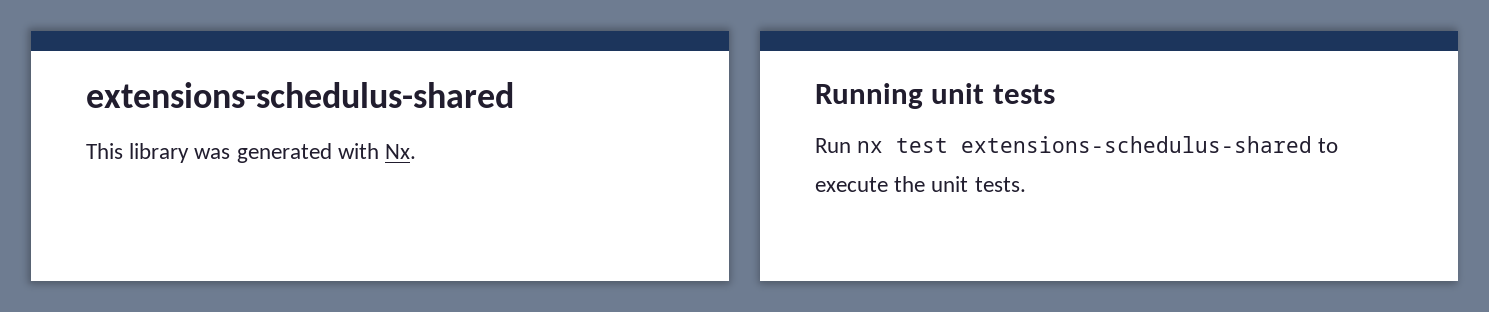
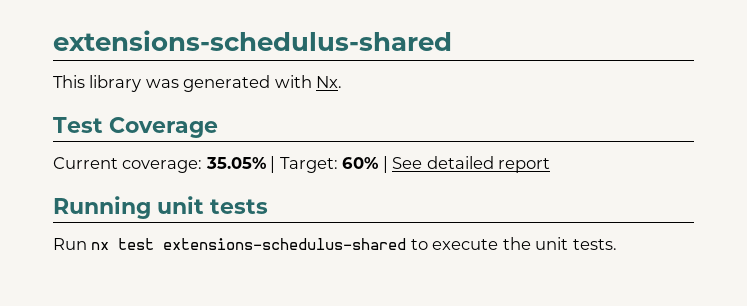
+ Test Coverage
+ Current coverage: 35.05% | Target: 60% | See detailed report

